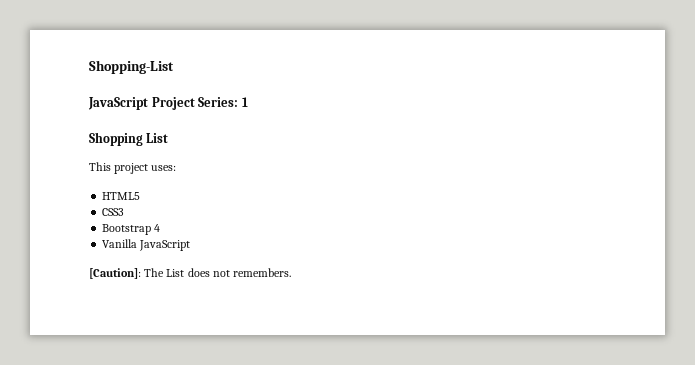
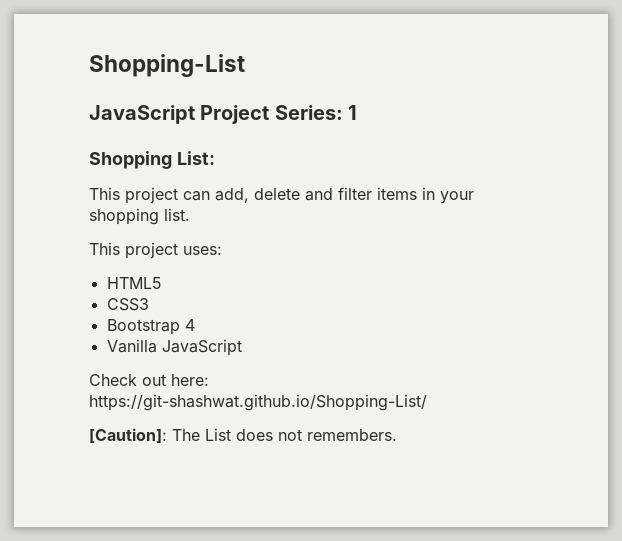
- Shopping List
+ Shopping List:
+ This project can add, delete and filter items in your shopping list.
+ Check out here: https://git-shashwat.github.io/Shopping-List/

